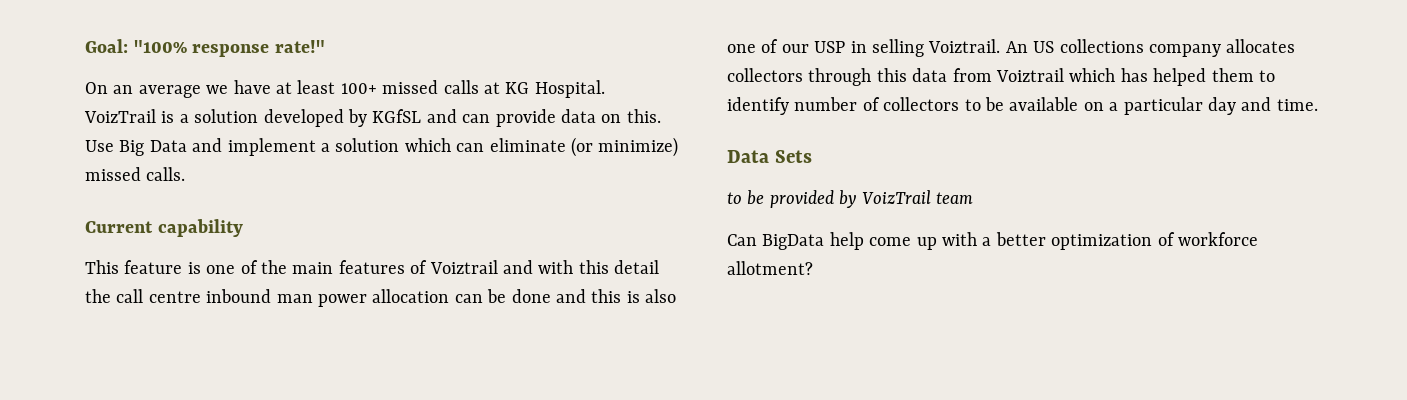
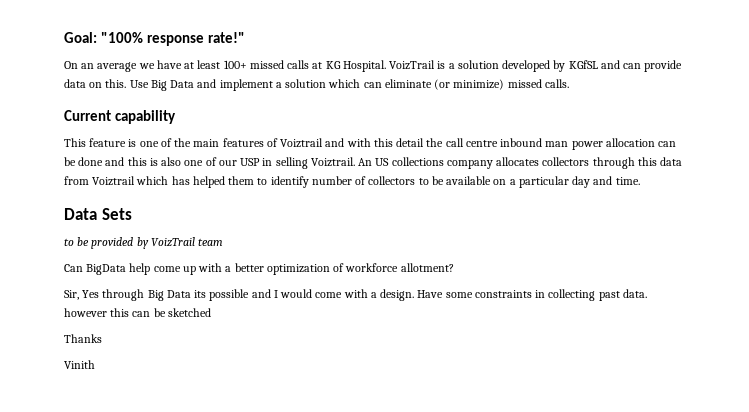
+ Sir, Yes through Big Data its possible and I would come with a design. Have some constraints in collecting past data. however this can be sketched
+ Thanks
+ Vinith

